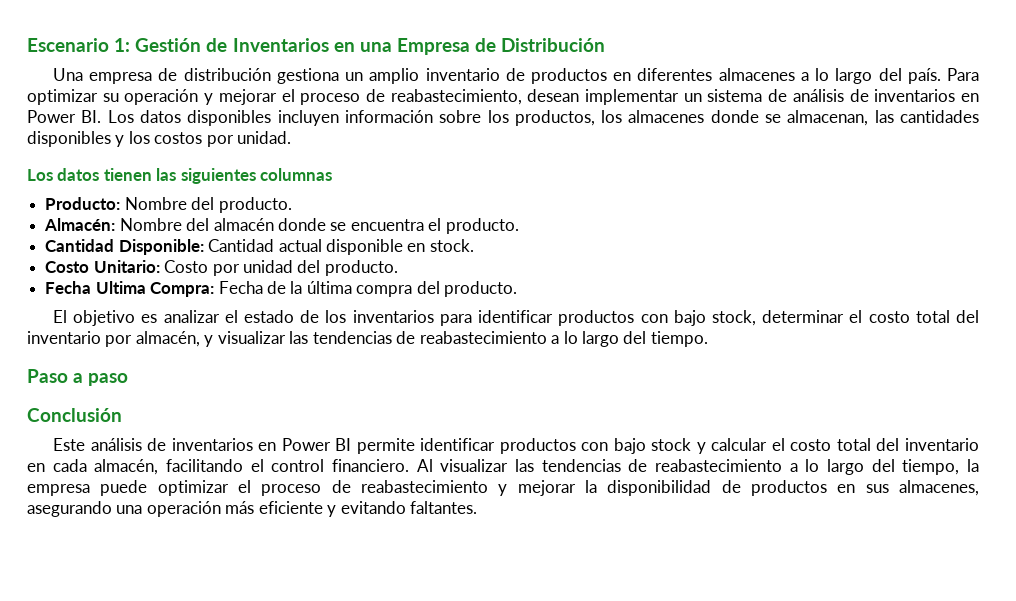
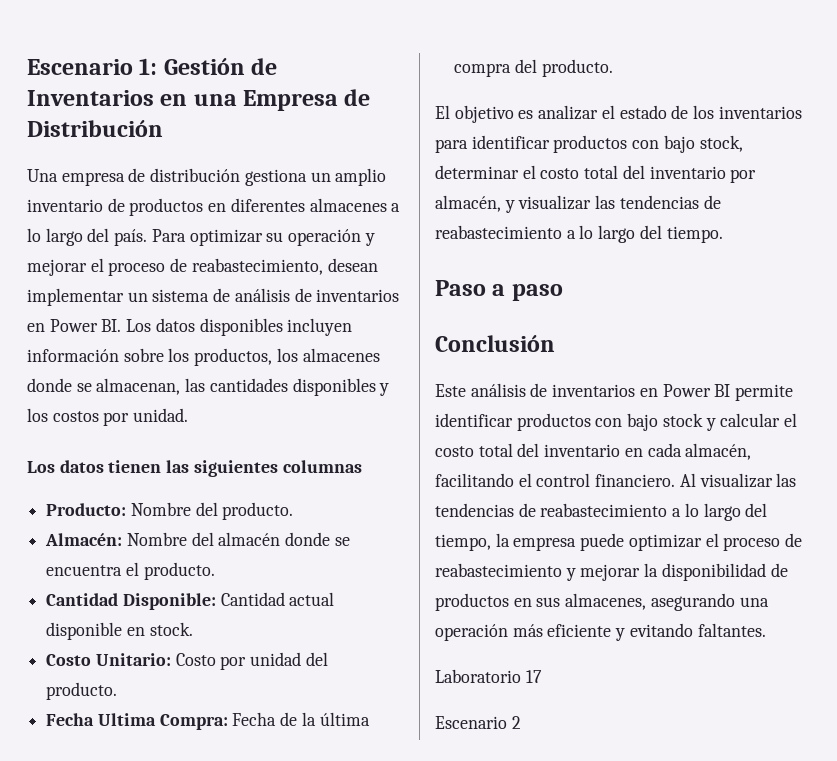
+ Laboratorio 17
+ Escenario 2

